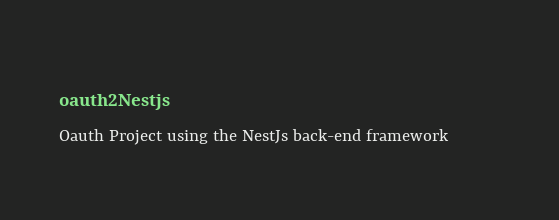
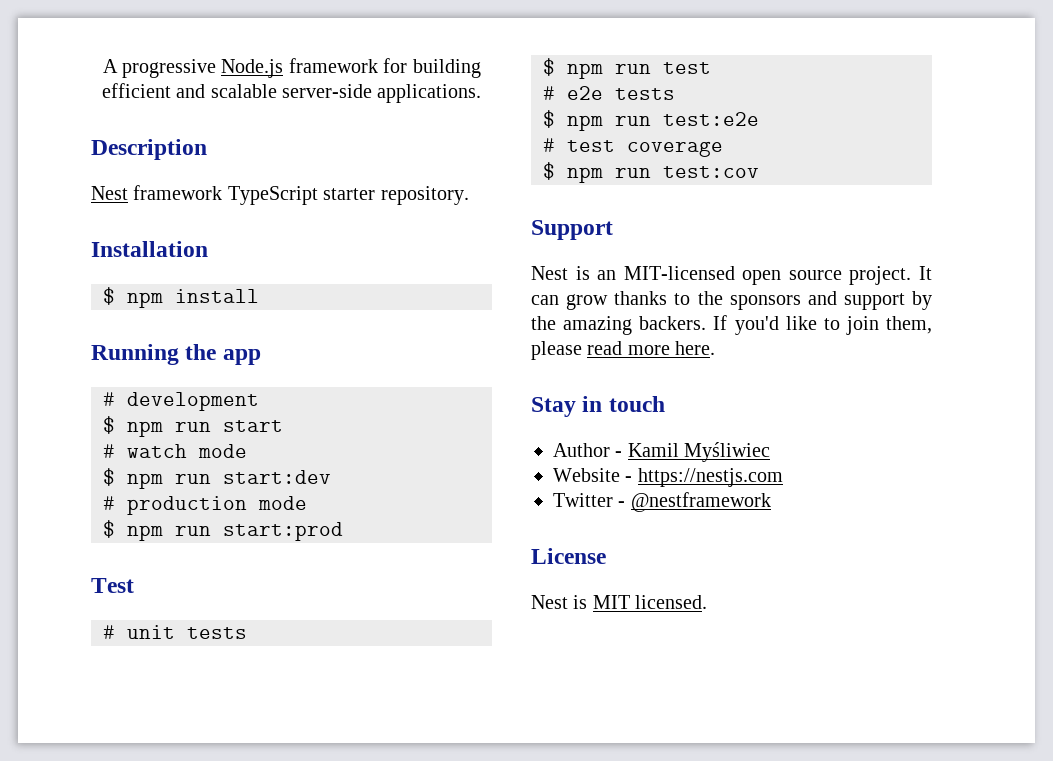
- oauth2Nestjs
- Oauth Project using the NestJs back-end framework
+ A progressive Node.js framework for building efficient and scalable server-side applications.
+ Description
+ Nest framework TypeScript starter repository.
+ Installation
+ $ npm install
+ Running the app
+ # development
+ $ npm run start
+ # watch mode
+ $ npm run start:dev
+ # production mode
+ $ npm run start:prod
+ Test
+ # unit tests
+ $ npm run test
+ # e2e tests
+ $ npm run test:e2e
+ # test coverage
+ $ npm run test:cov
+ Support
+ Nest is an MIT-licensed open source project. It can grow thanks to the sponsors and support by the amazing backers. If you'd like to join them, please read more here.
+ Stay in touch
+ Author - Kamil Myśliwiec
+ Website - https://nestjs.com
+ Twitter - @nestframework
+ License
+ Nest is MIT licensed.

